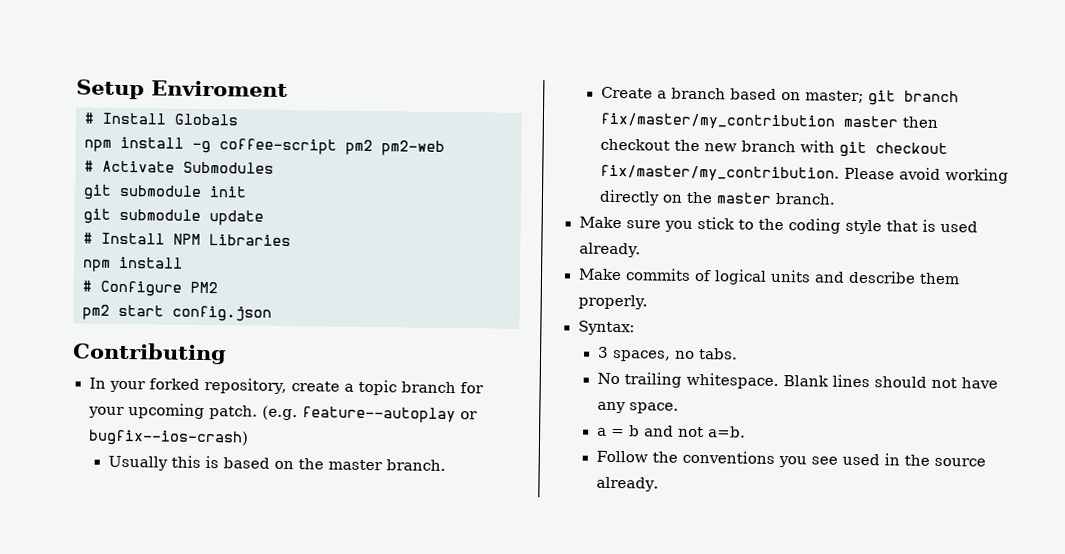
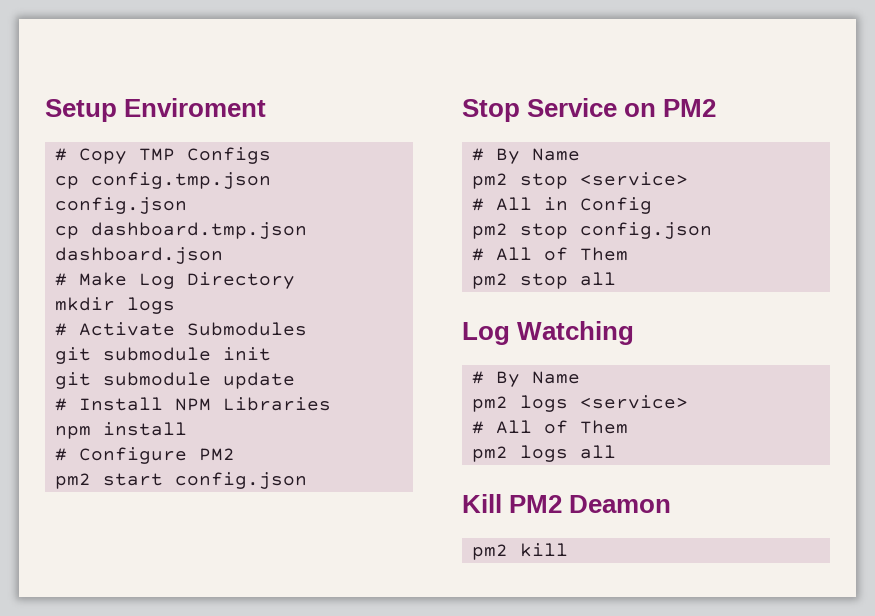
- # Install Globals
- npm install -g coffee-script pm2 pm2-web
+ # Copy TMP Configs
+ cp config.tmp.json config.json
+ cp dashboard.tmp.json dashboard.json
+ # Make Log Directory
+ mkdir logs
- Contributing
- In your forked repository, create a topic branch for your upcoming patch. (e.g. feature--autoplay or bugfix--ios-crash)
- Usually this is based on the master branch.
- Create a branch based on master; git branch fix/master/my_contribution master then checkout the new branch with git checkout fix/master/my_contribution. Please avoid working directly on the master branch.
- Make sure you stick to the coding style that is used already.
- Make commits of logical units and describe them properly.
- Syntax:
- 3 spaces, no tabs.
- No trailing whitespace. Blank lines should not have any space.
- a = b and not a=b.
- Follow the conventions you see used in the source already.
+ Stop Service on PM2
+ # By Name
+ pm2 stop <service>
+ # All in Config
+ pm2 stop config.json
+ # All of Them
+ pm2 stop all
+ Log Watching
+ # By Name
+ pm2 logs <service>
+ # All of Them
+ pm2 logs all
+ Kill PM2 Deamon
+ pm2 kill

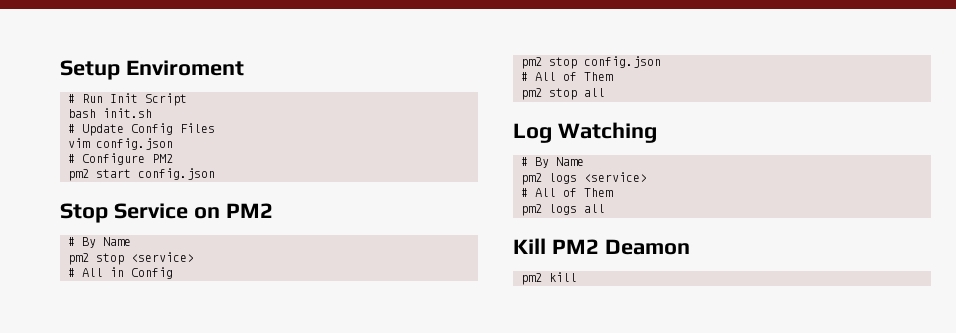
- # Copy TMP Configs
- cp config.tmp.json config.json
- cp dashboard.tmp.json dashboard.json
- # Make Log Directory
- mkdir logs
- # Activate Submodules
- git submodule init
- git submodule update
- # Install NPM Libraries
- npm install
+ # Run Init Script
+ bash init.sh
+ # Update Config Files
+ vim config.json

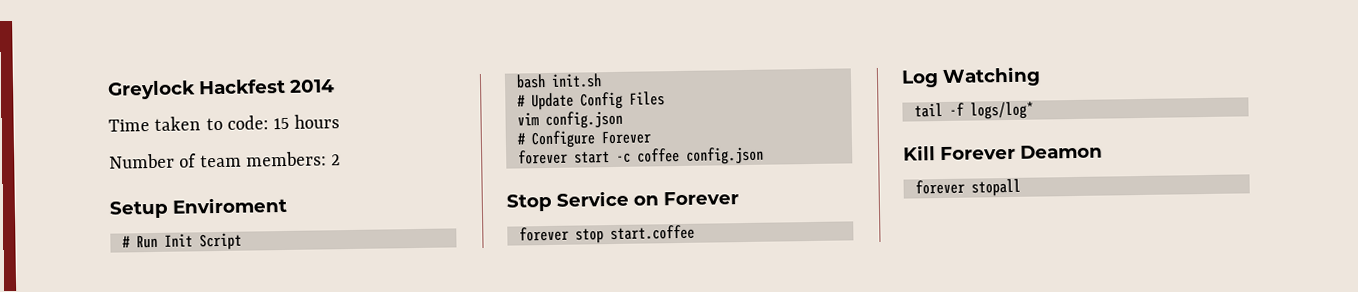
+ Greylock Hackfest 2014
+ Time taken to code: 15 hours
+ Number of team members: 2
- # Configure PM2
- pm2 start config.json
+ # Configure Forever
+ forever start -c coffee config.json
- Stop Service on PM2
- # By Name
- pm2 stop <service>
- # All in Config
- pm2 stop config.json
- # All of Them
- pm2 stop all
+ Stop Service on Forever
+ forever stop start.coffee
  Log Watching
- # By Name
- pm2 logs <service>
- # All of Them
- pm2 logs all
+ tail -f logs/log*
- Kill PM2 Deamon
+ Kill Forever Deamon
- pm2 kill
+ forever stopall

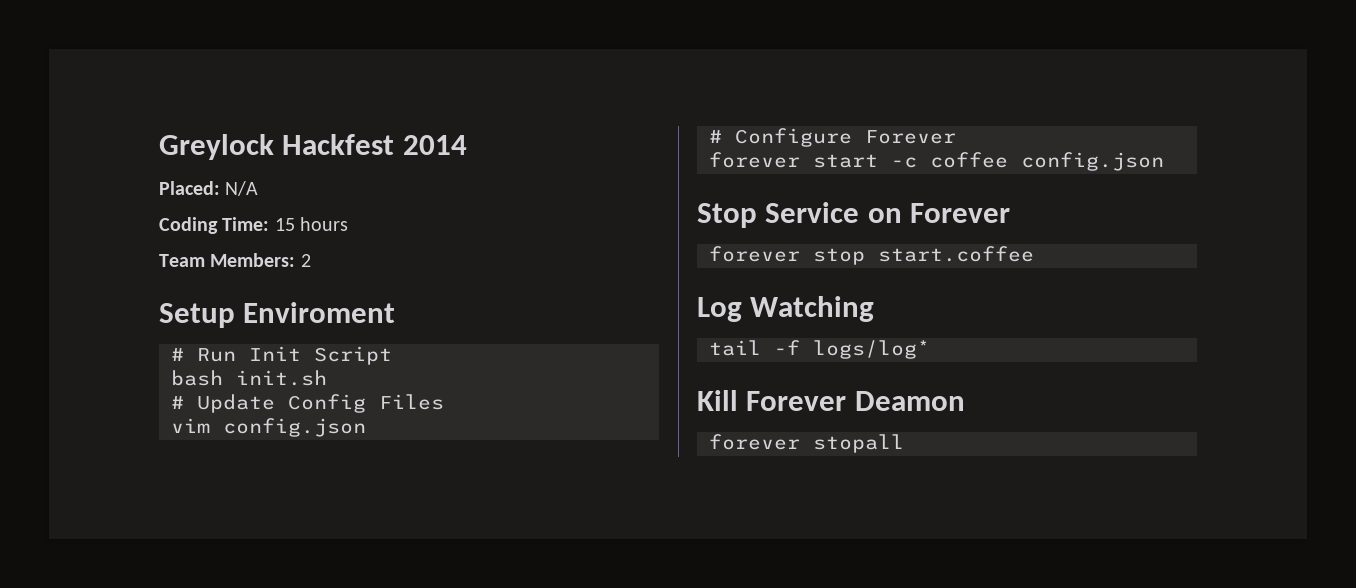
- Time taken to code: 15 hours
- Number of team members: 2
+ Placed: N/A
+ Coding Time: 15 hours
+ Team Members: 2

